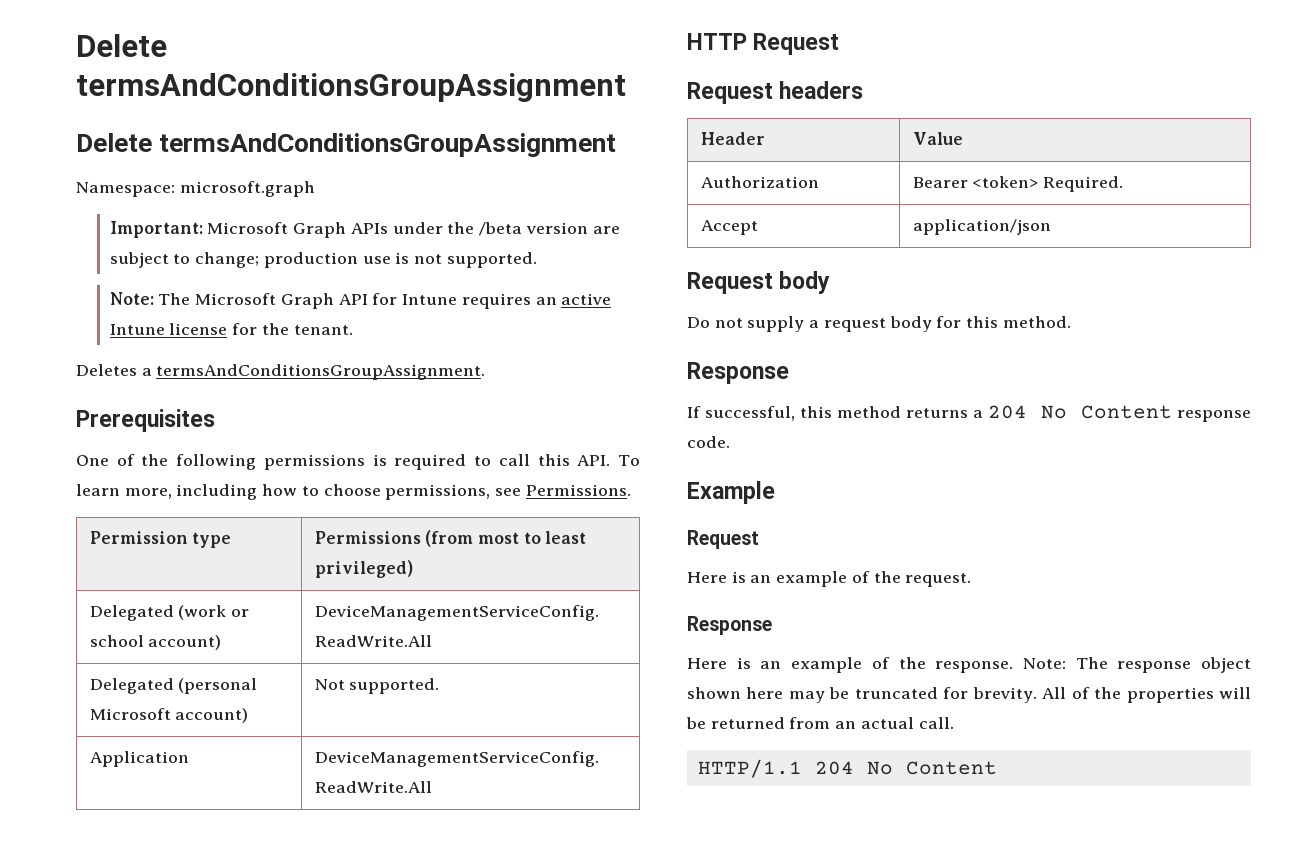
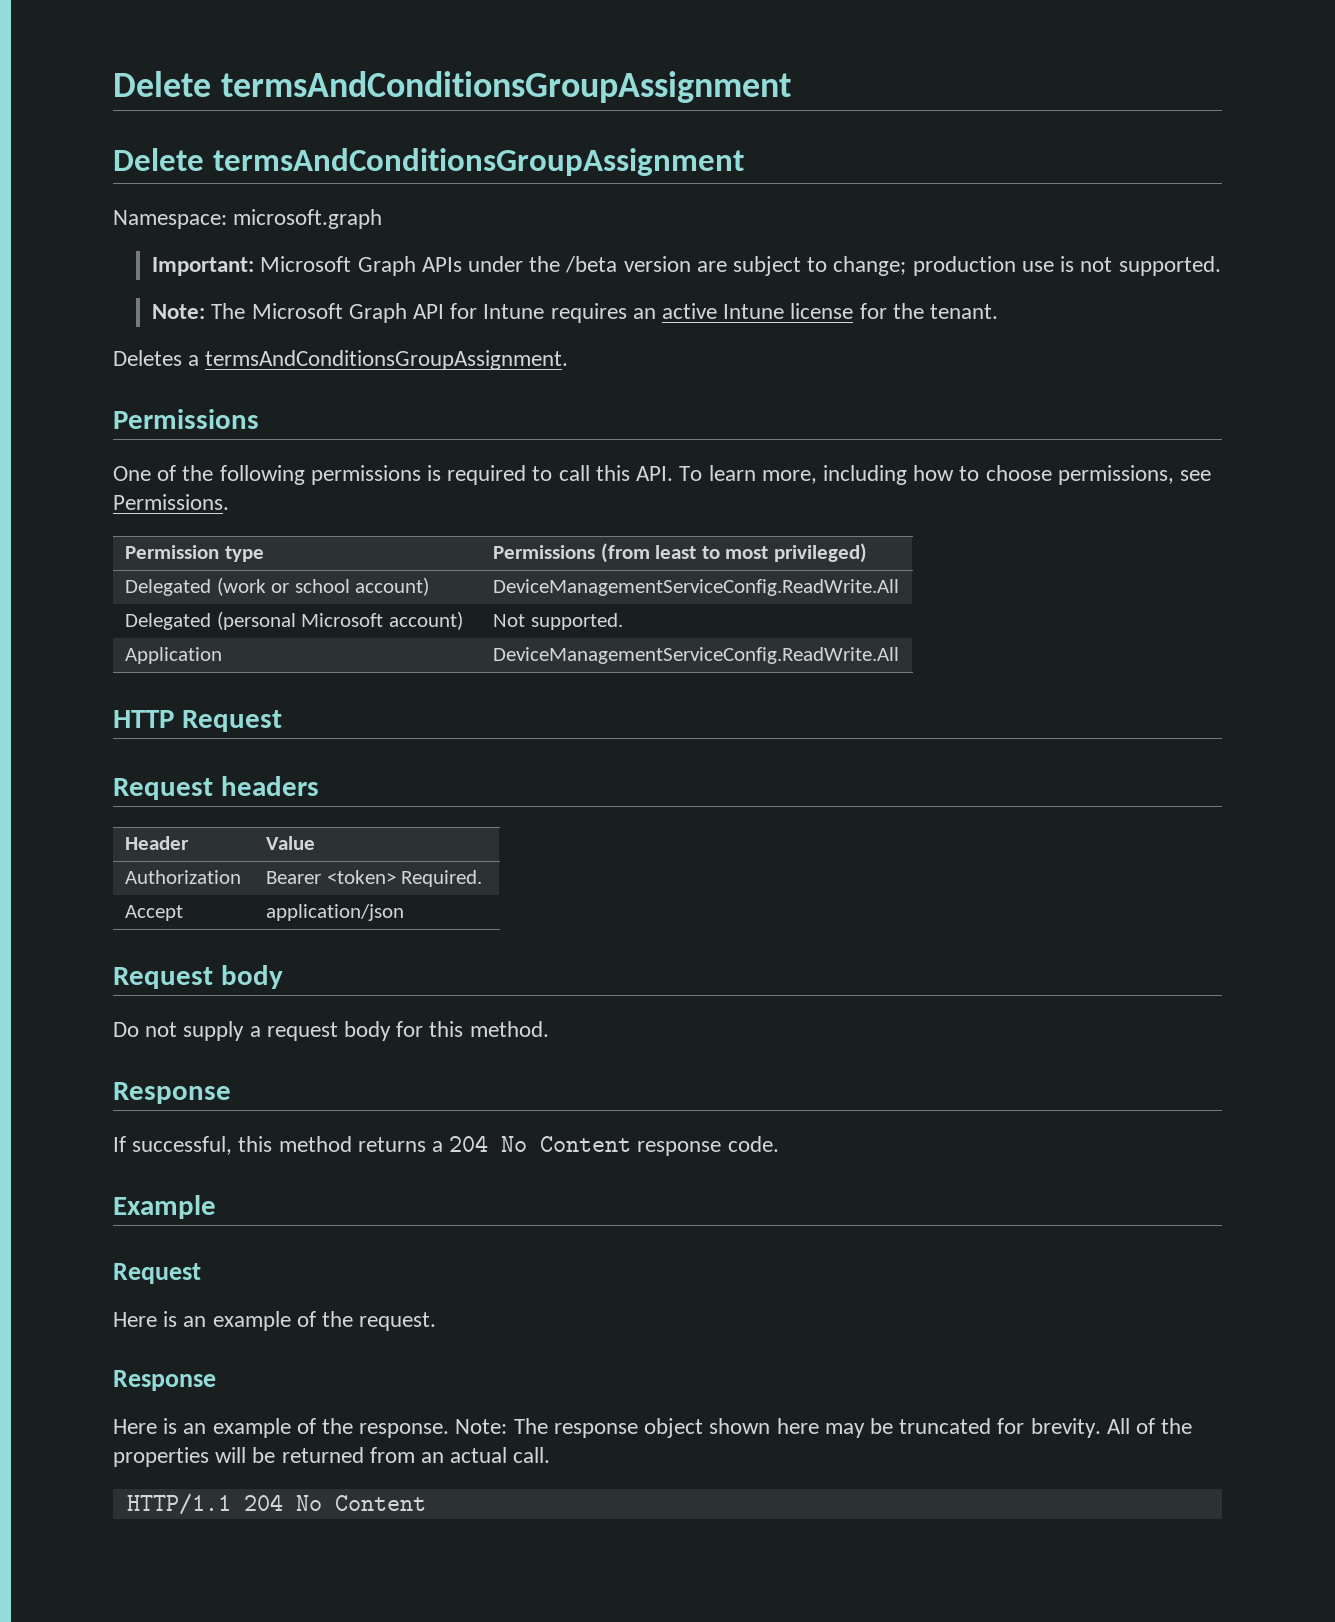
  Deletes a termsAndConditionsGroupAssignment.
- Prerequisites
+ Permissions
- Permission type | Permissions (from most to least privileged)
+ Permission type | Permissions (from least to most privileged)

